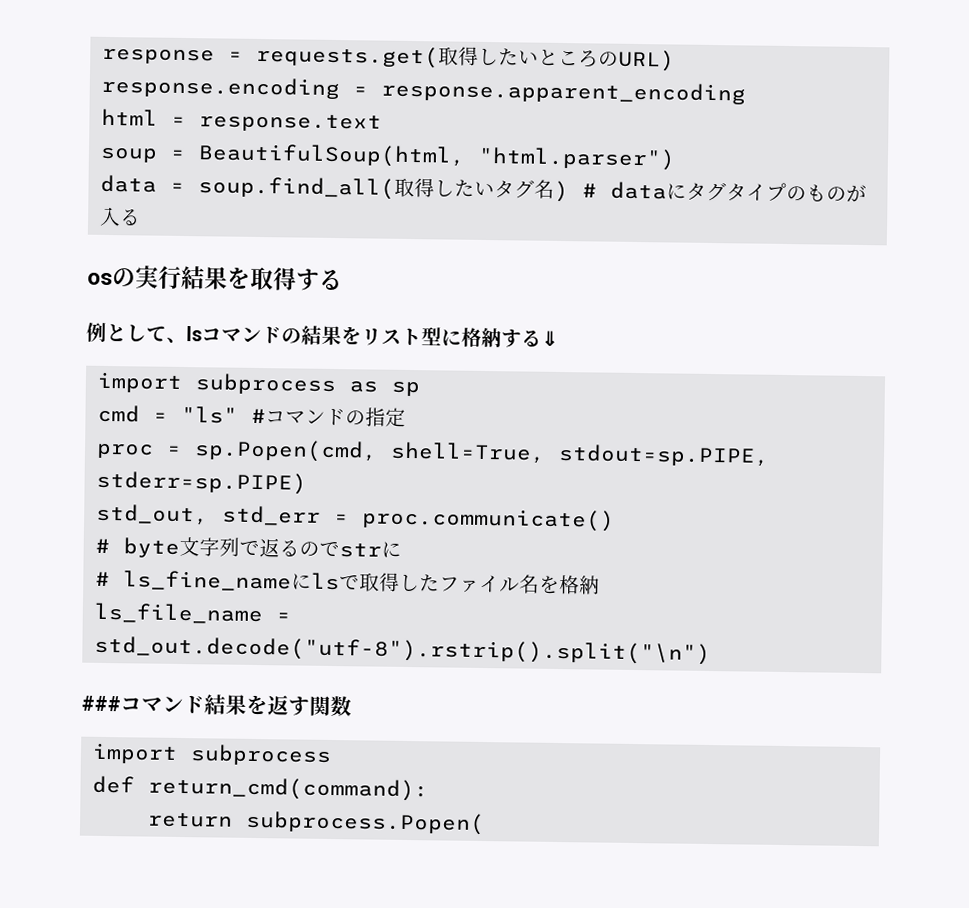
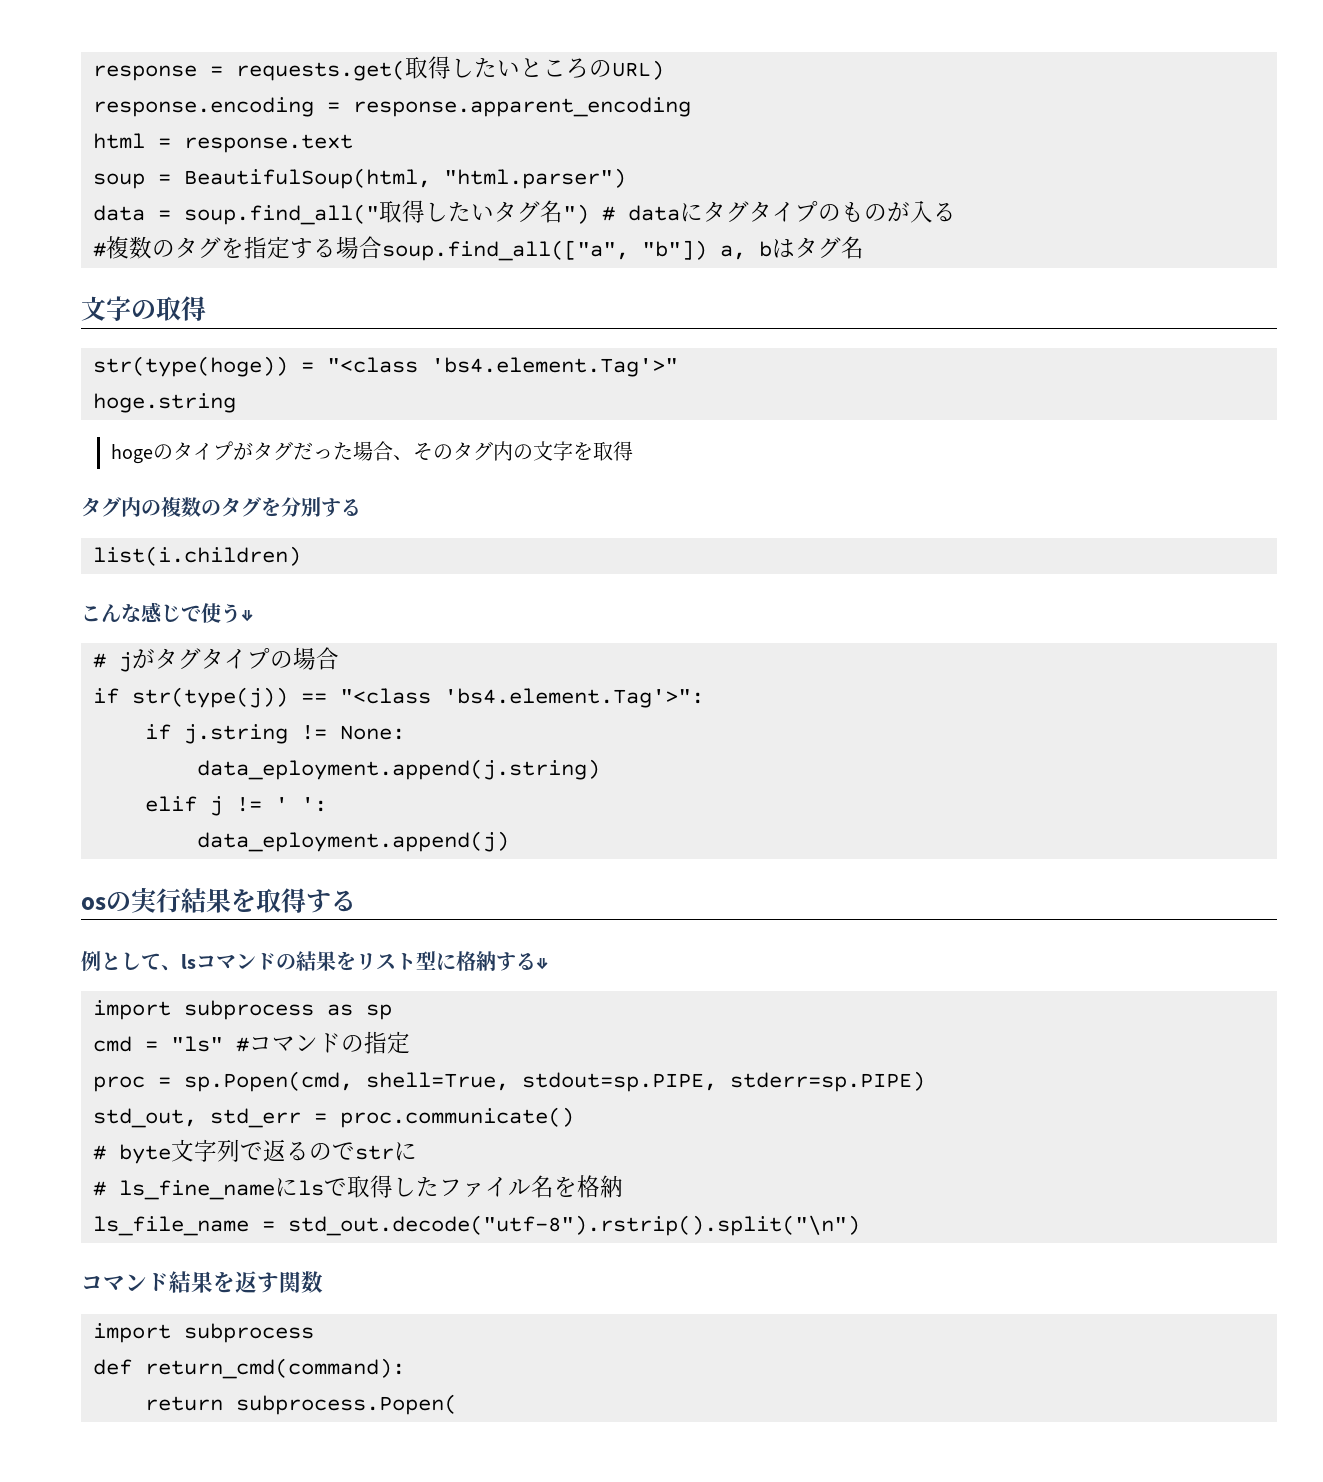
- data = soup.find_all(取得したいタグ名) # dataにタグタイプのものが入る
+ data = soup.find_all("取得したいタグ名") # dataにタグタイプのものが入る
+ #複数のタグを指定する場合soup.find_all(["a", "b"]) a, bはタグ名
+ 文字の取得
+ str(type(hoge)) = "<class 'bs4.element.Tag'>"
+ hoge.string
+ hogeのタイプがタグだった場合、そのタグ内の文字を取得
+ タグ内の複数のタグを分別する
+ list(i.children)
+ こんな感じで使う⇓
+ # jがタグタイプの場合
+ if str(type(j)) == "<class 'bs4.element.Tag'>":
+ if j.string != None:
+ data_eployment.append(j.string)
+ elif j != ' ':
+ data_eployment.append(j)
- ###コマンド結果を返す関数
+ コマンド結果を返す関数

